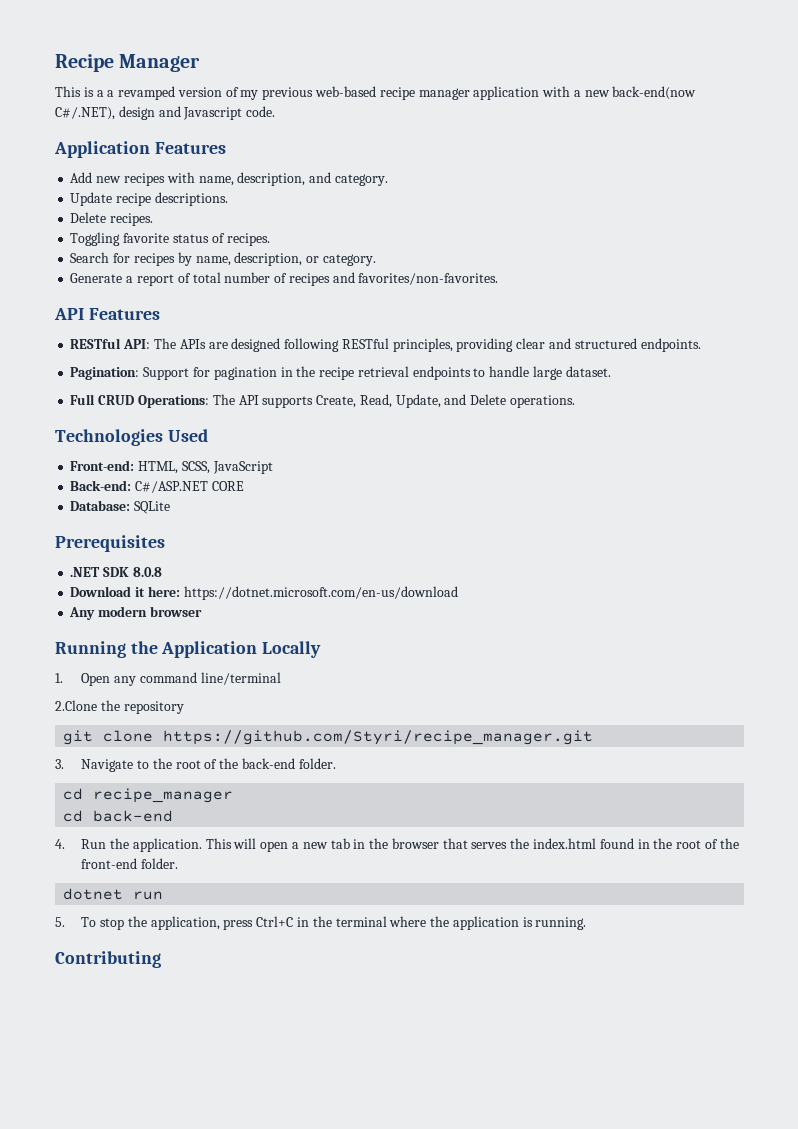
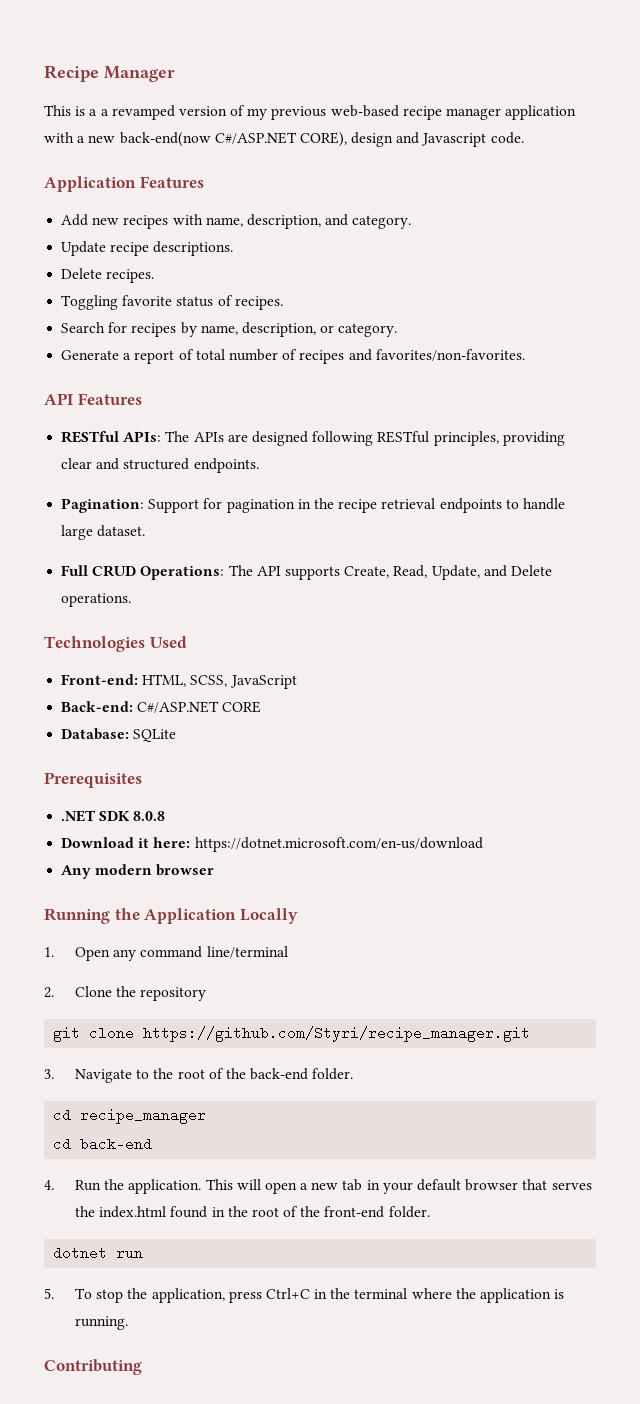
- This is a a revamped version of my previous web-based recipe manager application with a new back-end(now C#/.NET), design and Javascript code.
+ This is a a revamped version of my previous web-based recipe manager application with a new back-end(now C#/ASP.NET CORE), design and Javascript code.
- RESTful API: The APIs are designed following RESTful principles, providing clear and structured endpoints.
+ RESTful APIs: The APIs are designed following RESTful principles, providing clear and structured endpoints.
- 2.Clone the repository
+ 2. Clone the repository
- This will open a new tab in the browser that serves the index.html found in the root of the front-end folder.
+ This will open a new tab in your default browser that serves the index.html found in the root of the front-end folder.

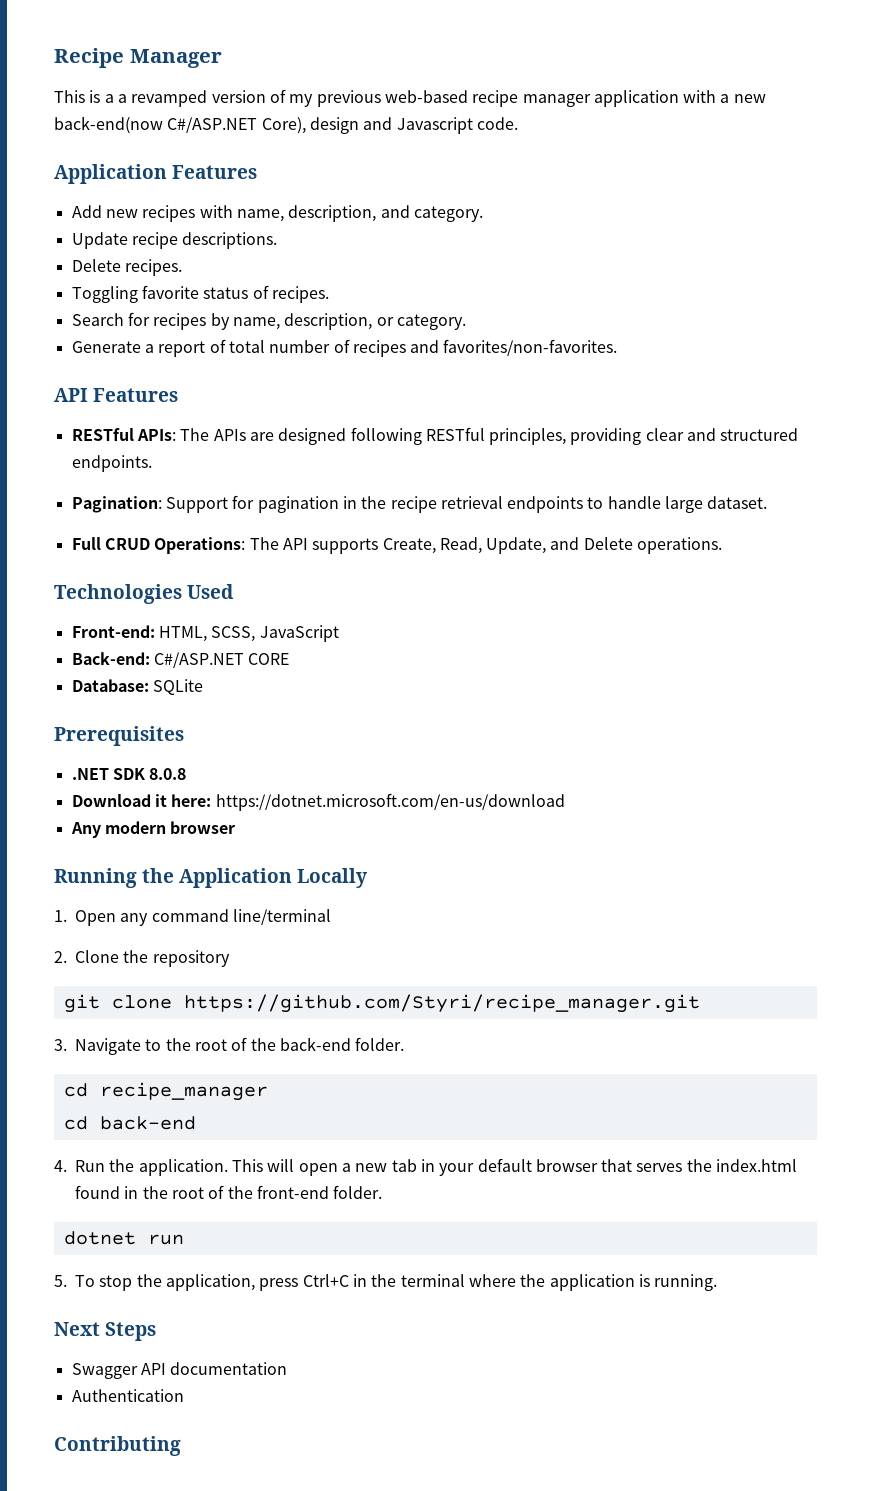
- This is a a revamped version of my previous web-based recipe manager application with a new back-end(now C#/ASP.NET CORE), design and Javascript code.
+ This is a a revamped version of my previous web-based recipe manager application with a new back-end(now C#/ASP.NET Core), design and Javascript code.
+ Next Steps
+ Swagger API documentation
+ Authentication

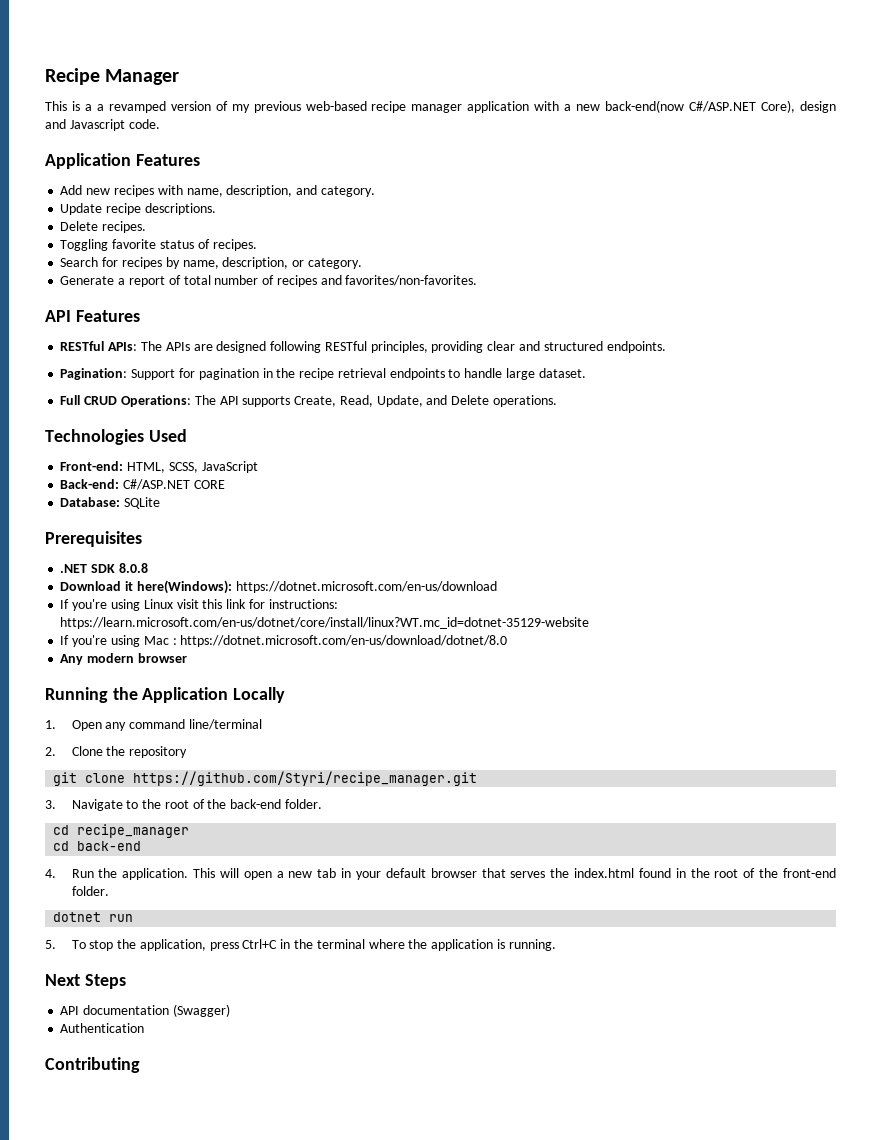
- Download it here: https://dotnet.microsoft.com/en-us/download
+ Download it here(Windows): https://dotnet.microsoft.com/en-us/download
+ If you're using Linux visit this link for instructions: https://learn.microsoft.com/en-us/dotnet/core/install/linux?WT.mc_id=dotnet-35129-website
+ If you're using Mac : https://dotnet.microsoft.com/en-us/download/dotnet/8.0
- Swagger API documentation
+ API documentation (Swagger)

